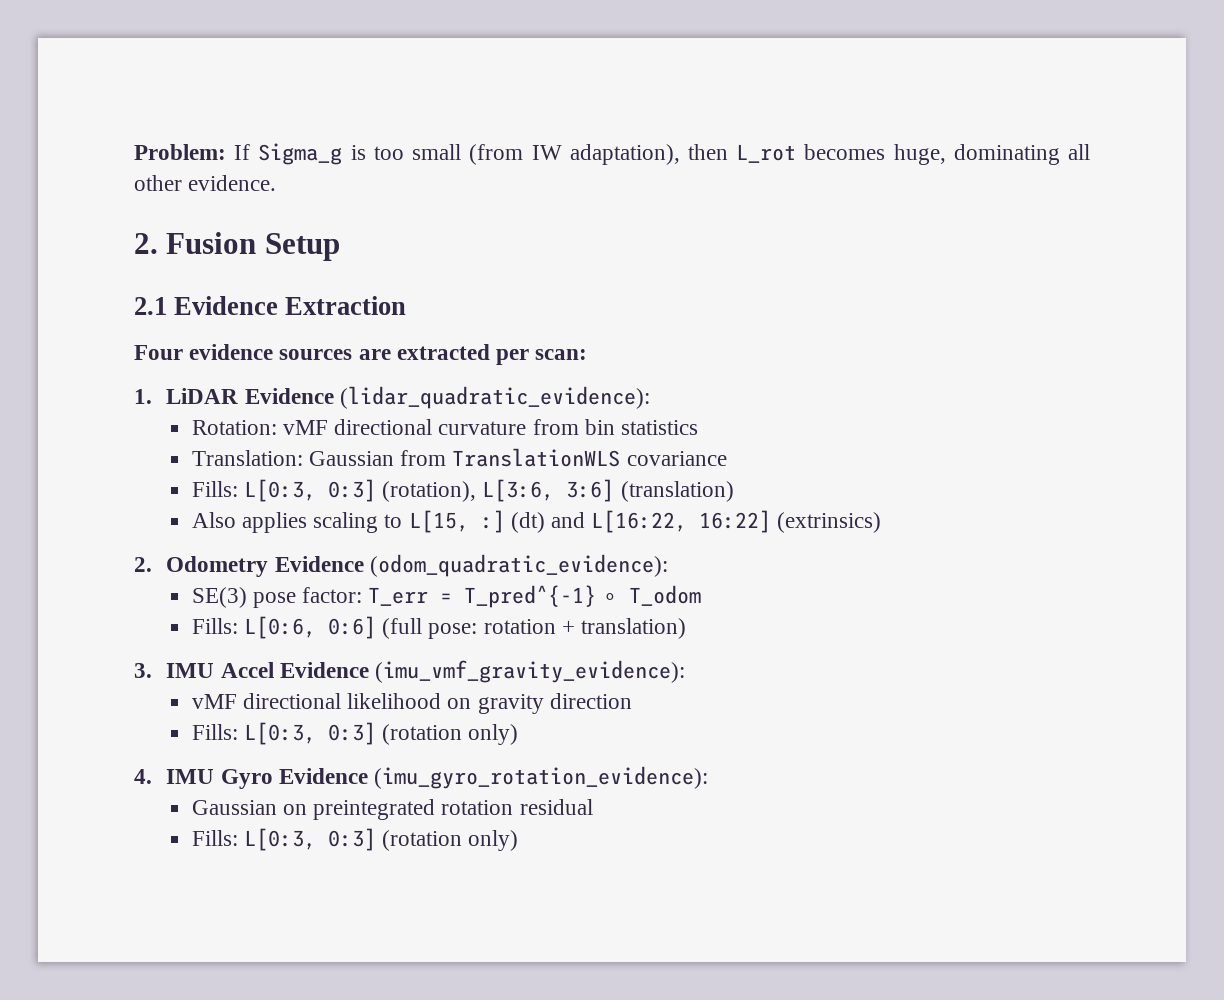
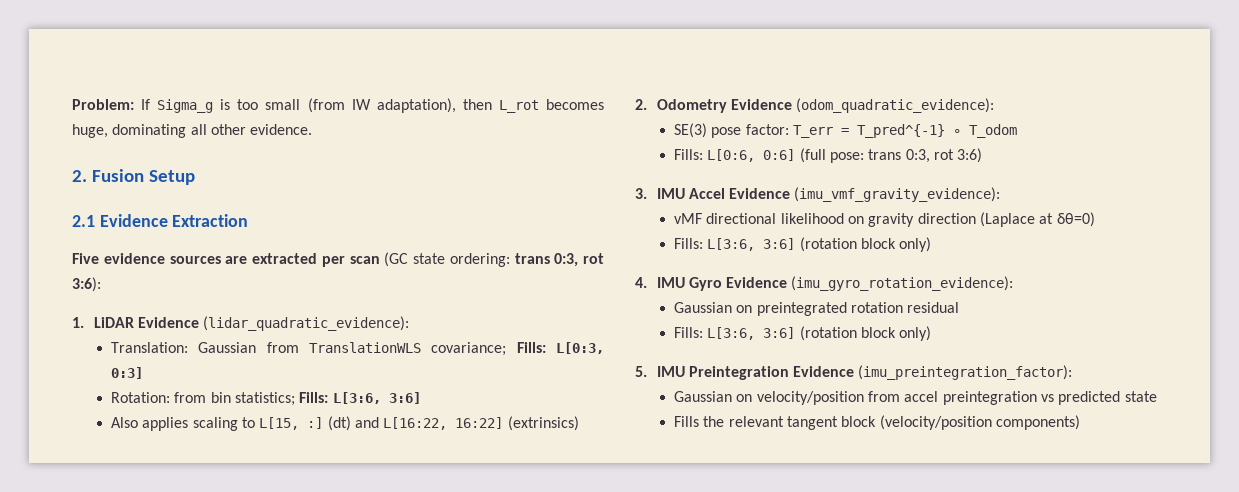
- Four evidence sources are extracted per scan:
+ Five evidence sources are extracted per scan (GC state ordering: trans 0:3, rot 3:6):
  1. LiDAR Evidence (lidar_quadratic_evidence):
- Rotation: vMF directional curvature from bin statistics
- Translation: Gaussian from TranslationWLS covariance
- Fills: L[0:3, 0:3] (rotation), L[3:6, 3:6] (translation)
+ Translation: Gaussian from TranslationWLS covariance; Fills: L[0:3, 0:3]
+ Rotation: from bin statistics; Fills: L[3:6, 3:6]
- Fills: L[0:6, 0:6] (full pose: rotation + translation)
+ Fills: L[0:6, 0:6] (full pose: trans 0:3, rot 3:6)
- vMF directional likelihood on gravity direction
- Fills: L[0:3, 0:3] (rotation only)
+ vMF directional likelihood on gravity direction (Laplace at δθ=0)
+ Fills: L[3:6, 3:6] (rotation block only)
  Gaussian on preintegrated rotation residual
- Fills: L[0:3, 0:3] (rotation only)
+ Fills: L[3:6, 3:6] (rotation block only)
+ 5. IMU Preintegration Evidence (imu_preintegration_factor):
+ Gaussian on velocity/position from accel preintegration vs predicted state
+ Fills the relevant tangent block (velocity/position components)

